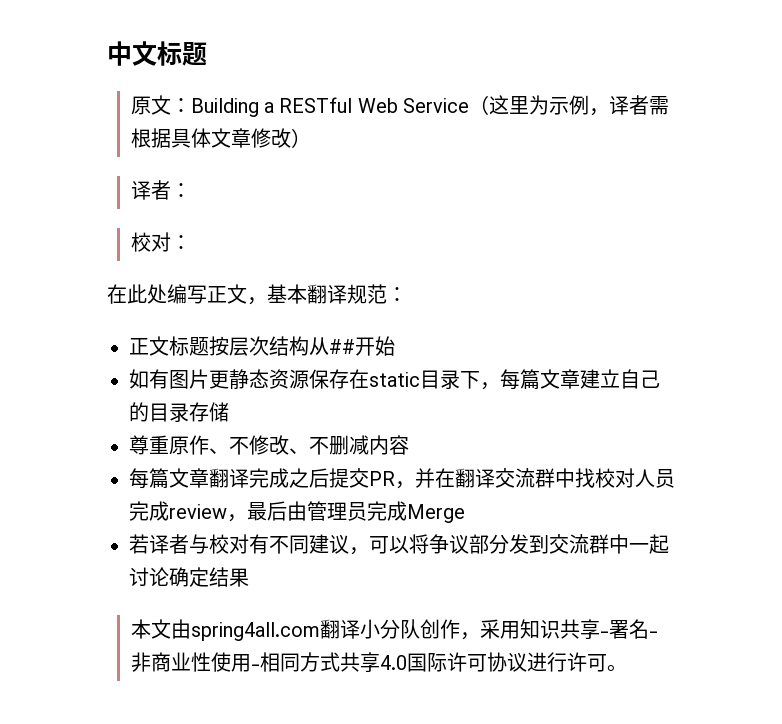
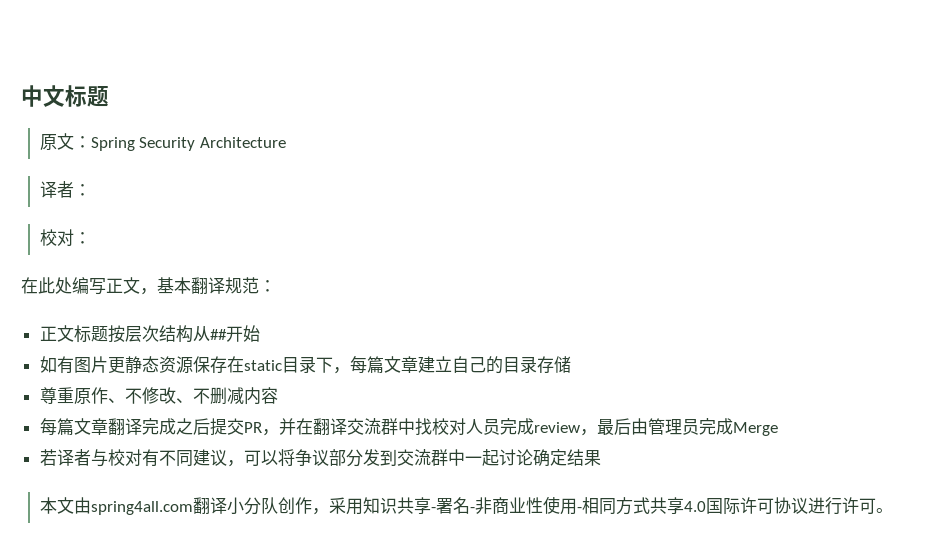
- 原文：Building a RESTful Web Service（这里为示例，译者需根据具体文章修改）
+ 原文：Spring Security Architecture

